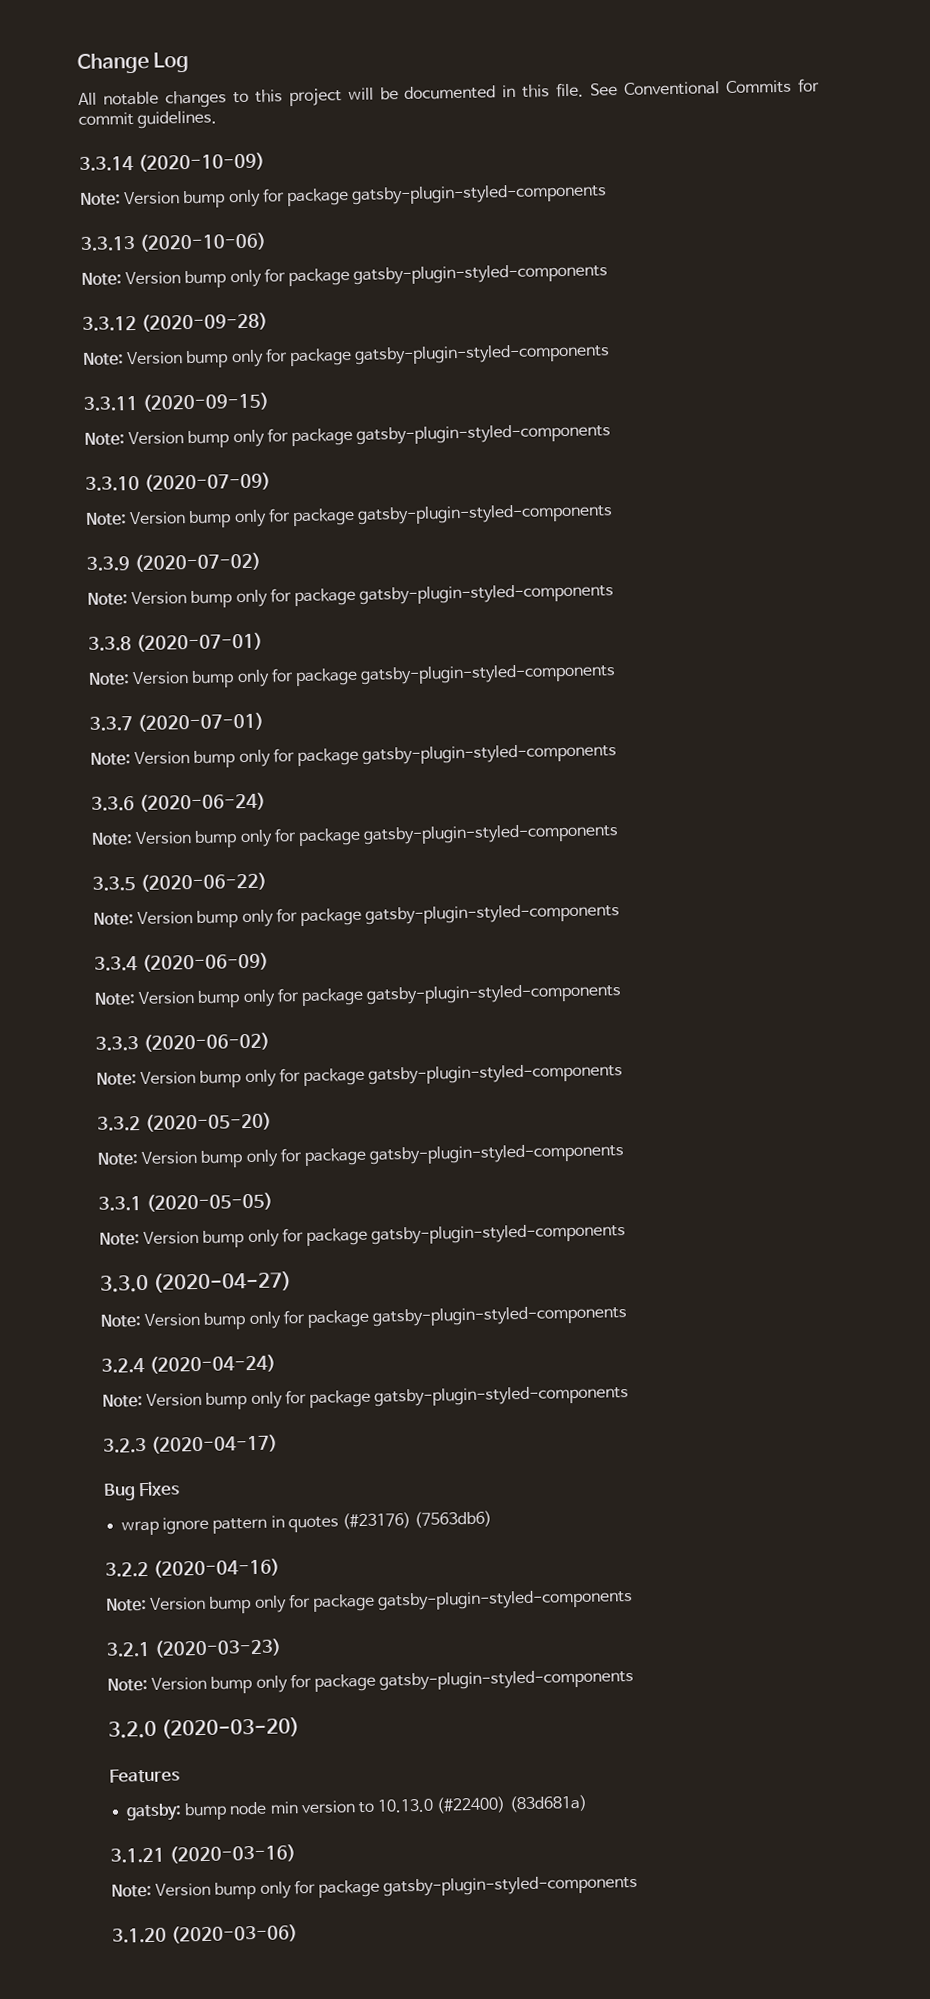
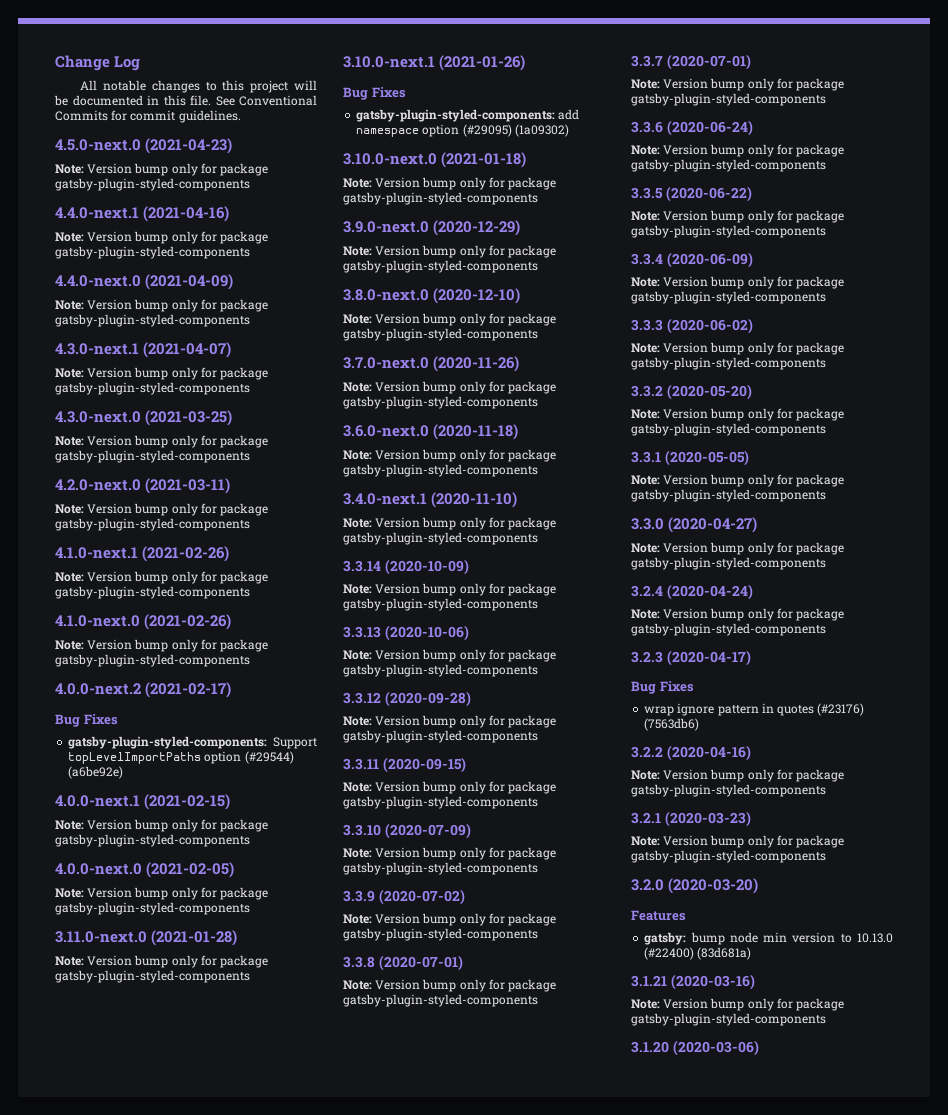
+ 4.5.0-next.0 (2021-04-23)
+ Note: Version bump only for package gatsby-plugin-styled-components
+ 4.4.0-next.1 (2021-04-16)
+ Note: Version bump only for package gatsby-plugin-styled-components
+ 4.4.0-next.0 (2021-04-09)
+ Note: Version bump only for package gatsby-plugin-styled-components
+ 4.3.0-next.1 (2021-04-07)
+ Note: Version bump only for package gatsby-plugin-styled-components
+ 4.3.0-next.0 (2021-03-25)
+ Note: Version bump only for package gatsby-plugin-styled-components
+ 4.2.0-next.0 (2021-03-11)
+ Note: Version bump only for package gatsby-plugin-styled-components
+ 4.1.0-next.1 (2021-02-26)
+ Note: Version bump only for package gatsby-plugin-styled-components
+ 4.1.0-next.0 (2021-02-26)
+ Note: Version bump only for package gatsby-plugin-styled-components
+ 4.0.0-next.2 (2021-02-17)
+ Bug Fixes
+ gatsby-plugin-styled-components: Support topLevelImportPaths option (#29544) (a6be92e)
+ 4.0.0-next.1 (2021-02-15)
+ Note: Version bump only for package gatsby-plugin-styled-components
+ 4.0.0-next.0 (2021-02-05)
+ Note: Version bump only for package gatsby-plugin-styled-components
+ 3.11.0-next.0 (2021-01-28)
+ Note: Version bump only for package gatsby-plugin-styled-components
+ 3.10.0-next.1 (2021-01-26)
+ Bug Fixes
+ gatsby-plugin-styled-components: add namespace option (#29095) (1a09302)
+ 3.10.0-next.0 (2021-01-18)
+ Note: Version bump only for package gatsby-plugin-styled-components
+ 3.9.0-next.0 (2020-12-29)
+ Note: Version bump only for package gatsby-plugin-styled-components
+ 3.8.0-next.0 (2020-12-10)
+ Note: Version bump only for package gatsby-plugin-styled-components
+ 3.7.0-next.0 (2020-11-26)
+ Note: Version bump only for package gatsby-plugin-styled-components
+ 3.6.0-next.0 (2020-11-18)
+ Note: Version bump only for package gatsby-plugin-styled-components
+ 3.4.0-next.1 (2020-11-10)
+ Note: Version bump only for package gatsby-plugin-styled-components

